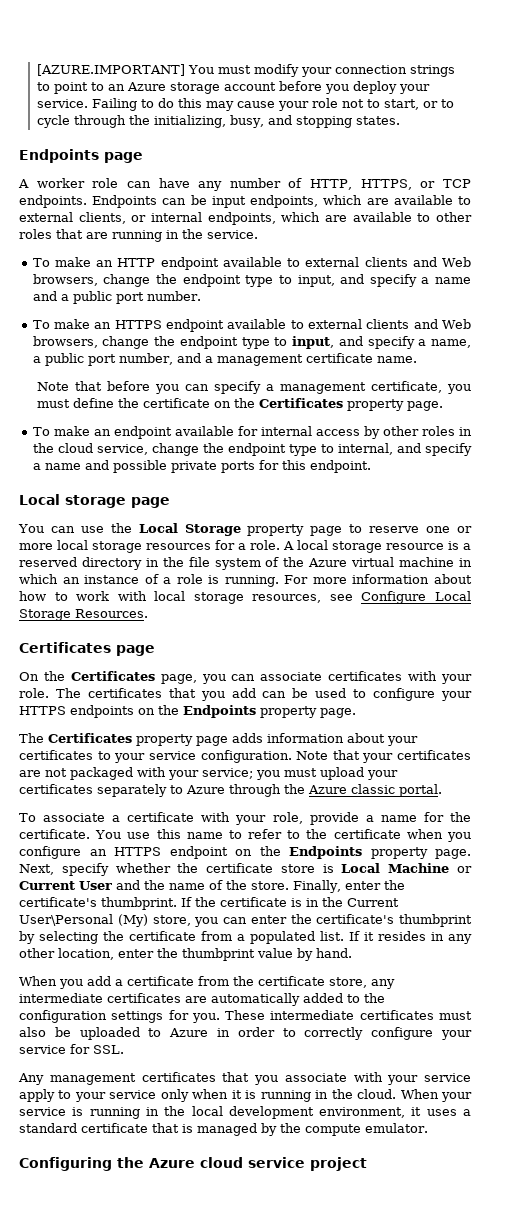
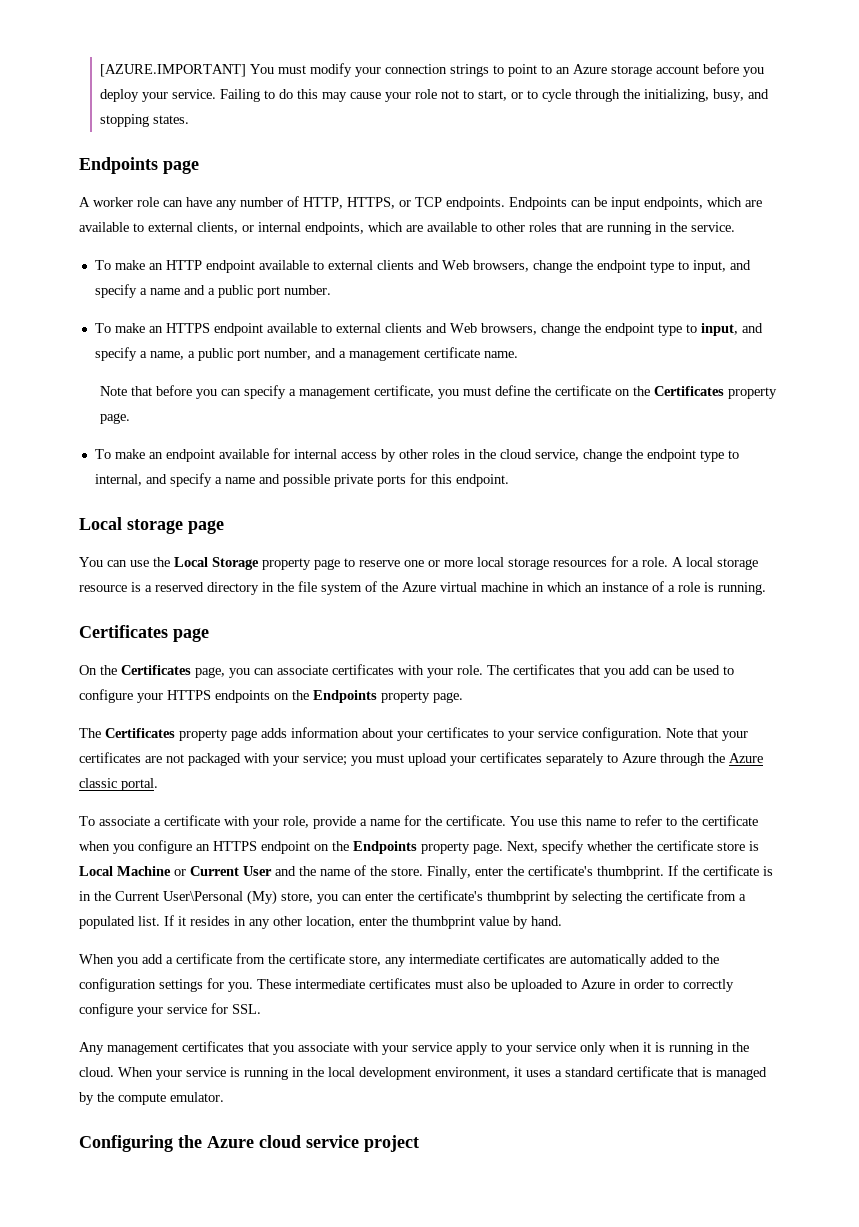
- For more information about how to work with local storage resources, see Configure Local Storage Resources.

